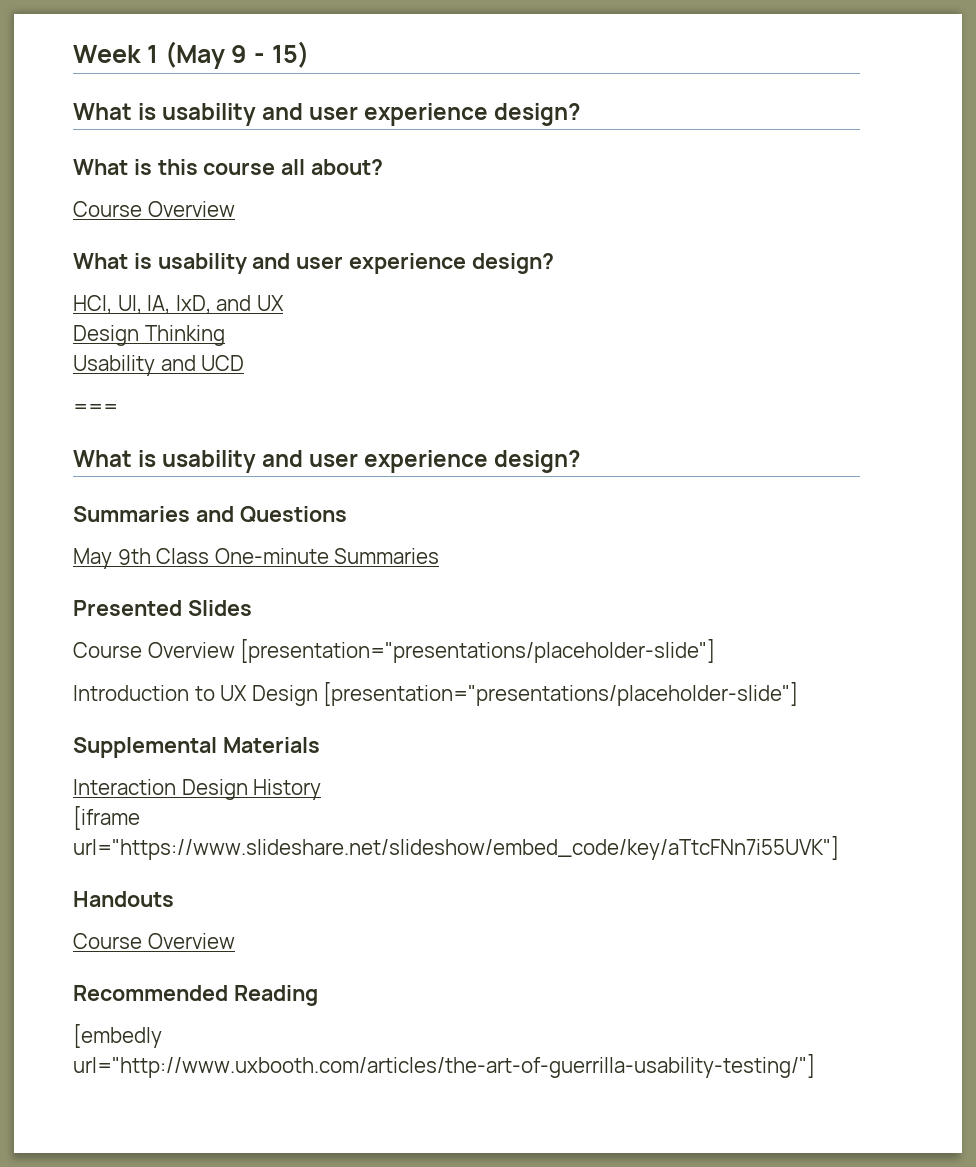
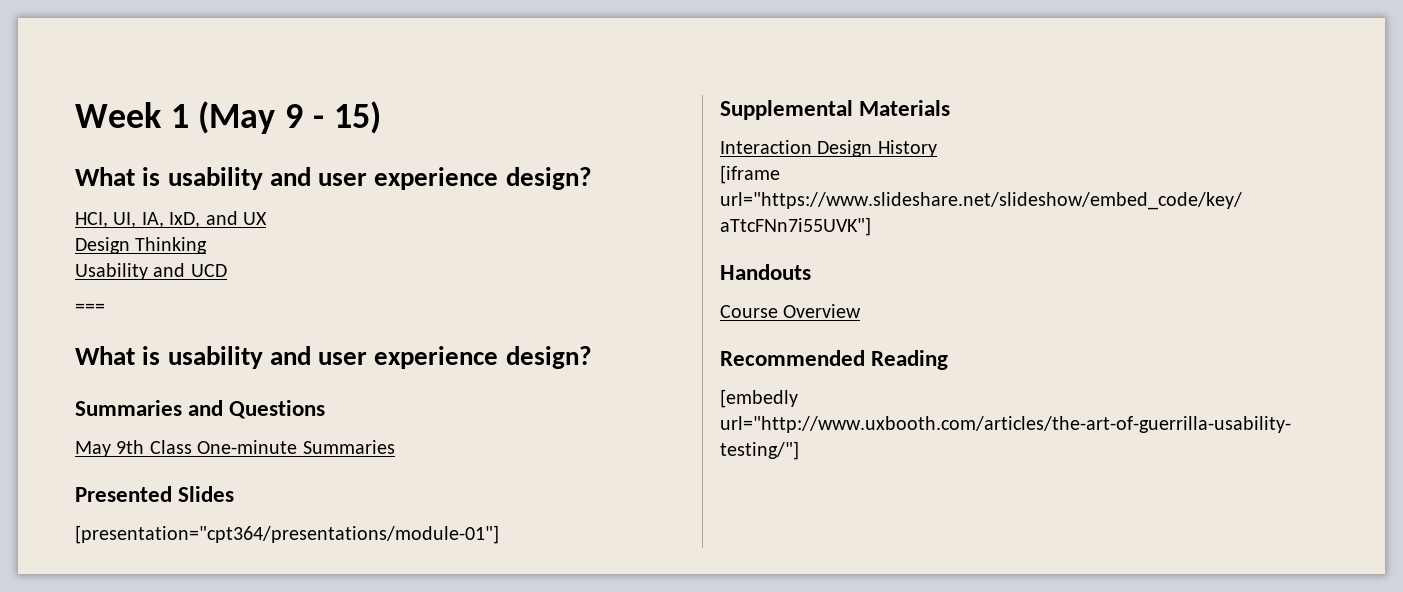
- What is this course all about?
- Course Overview
- What is usability and user experience design?
- Course Overview [presentation="presentations/placeholder-slide"]
- Introduction to UX Design [presentation="presentations/placeholder-slide"]
+ [presentation="cpt364/presentations/module-01"]

